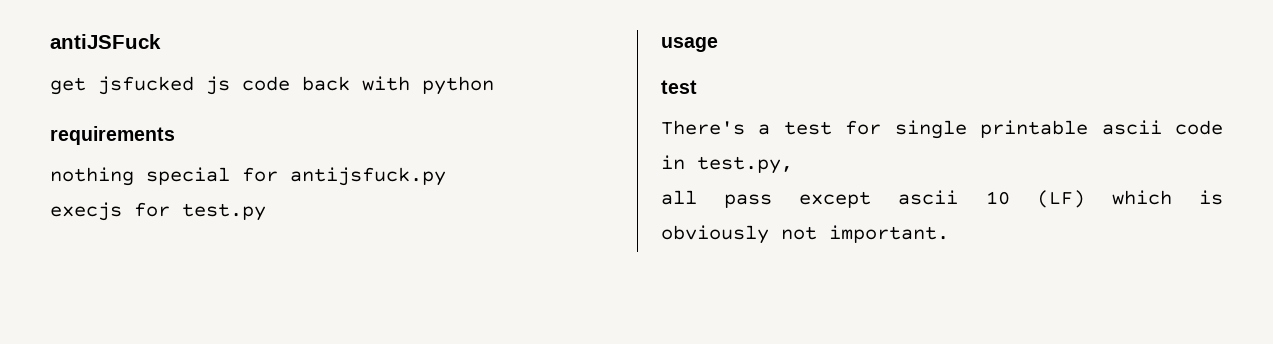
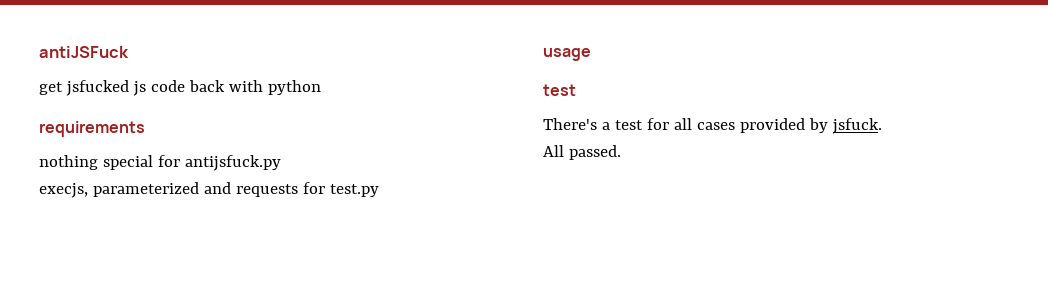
- execjs for test.py
+ execjs, parameterized and requests for test.py
- There's a test for single printable ascii code in test.py,
- all pass except ascii 10 (LF) which is obviously not important.
+ There's a test for all cases provided by jsfuck.
+ All passed.

